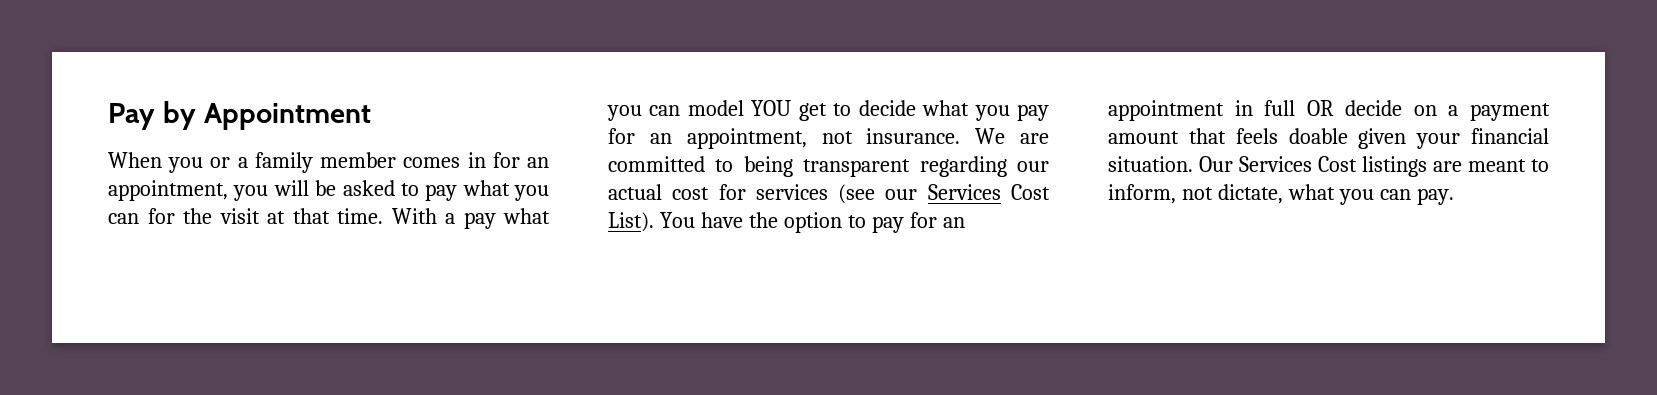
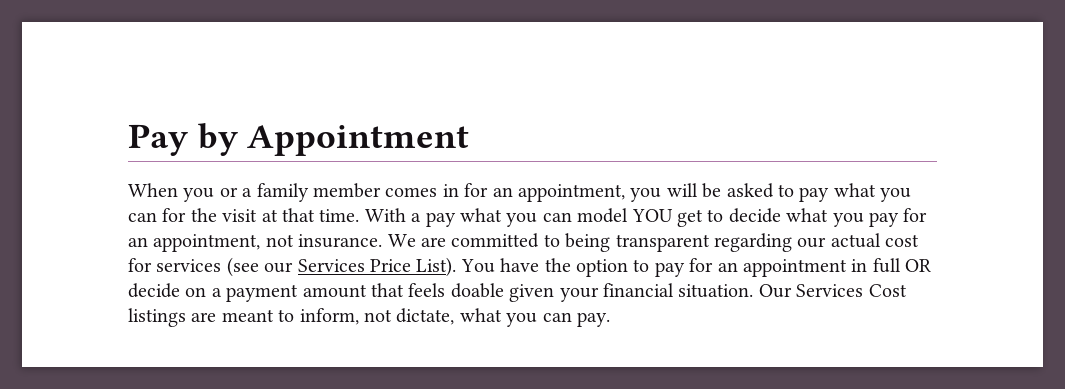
- We are committed to being transparent regarding our actual cost for services (see our Services Cost List).
+ We are committed to being transparent regarding our actual cost for services (see our Services Price List).

